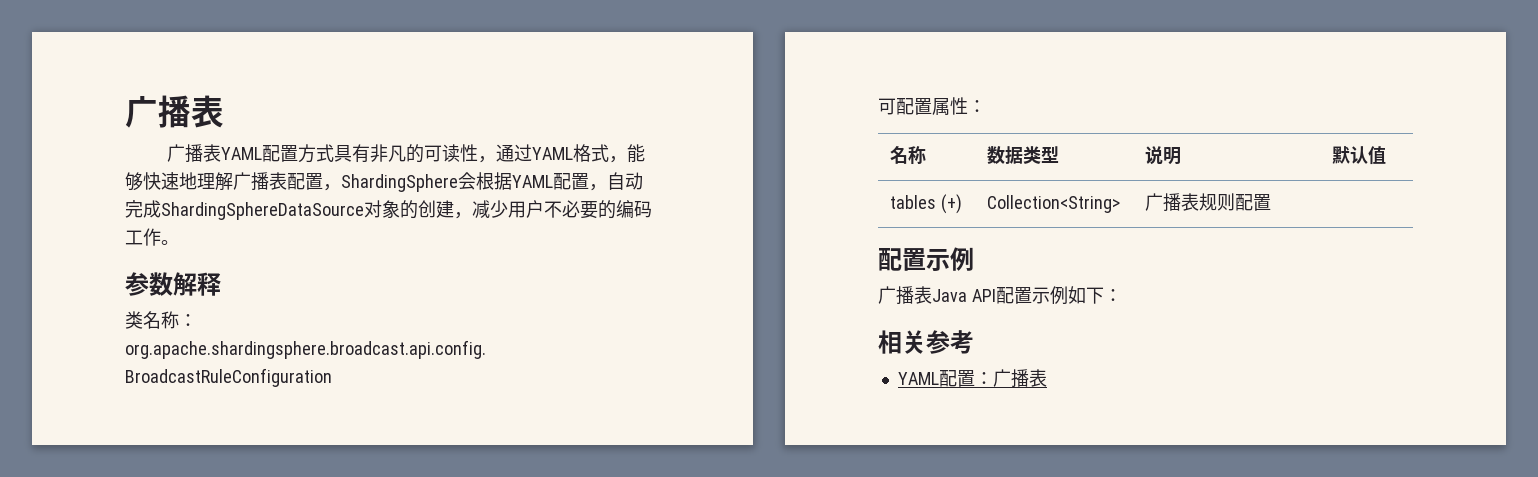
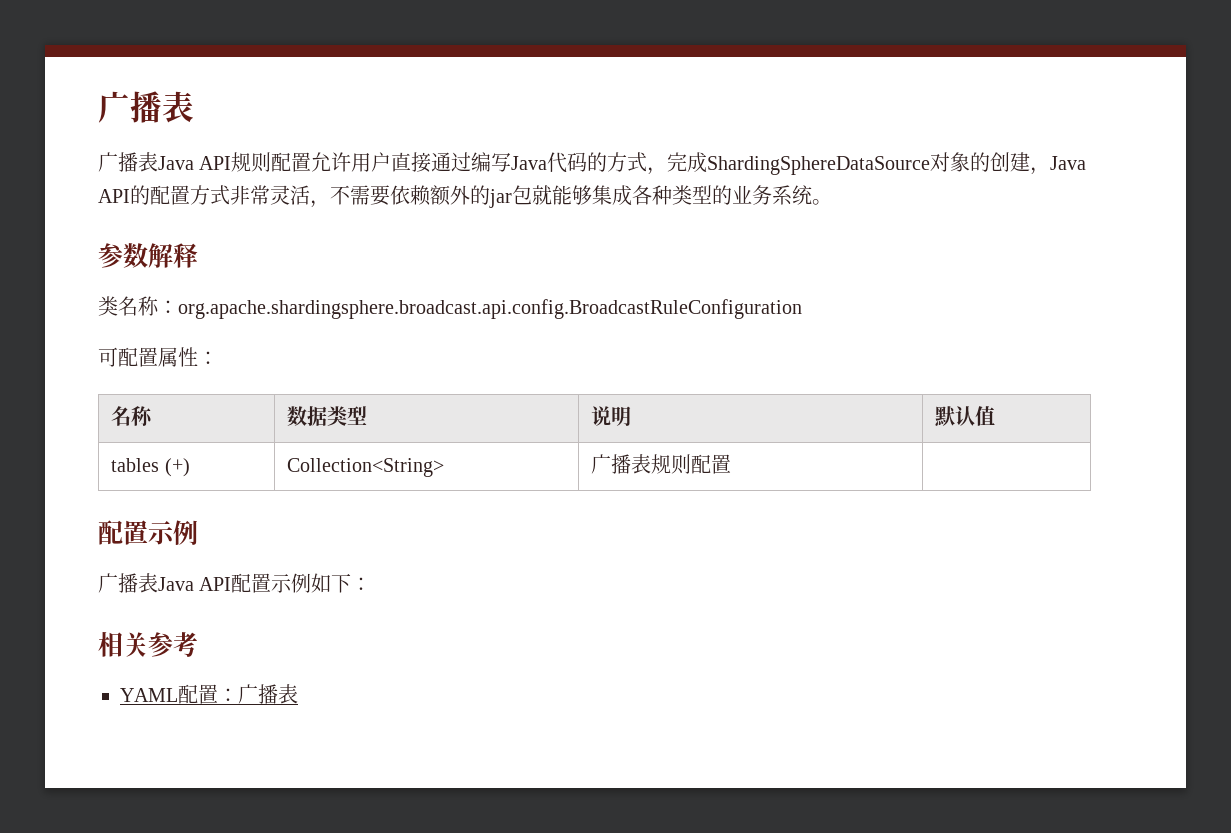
- 广播表YAML配置方式具有非凡的可读性，通过YAML格式，能够快速地理解广播表配置，ShardingSphere会根据YAML配置，自动完成ShardingSphereDataSource对象的创建，减少用户不必要的编码工作。
+ 广播表Java API规则配置允许用户直接通过编写Java代码的方式，完成ShardingSphereDataSource对象的创建，Java API的配置方式非常灵活，不需要依赖额外的jar包就能够集成各种类型的业务系统。

